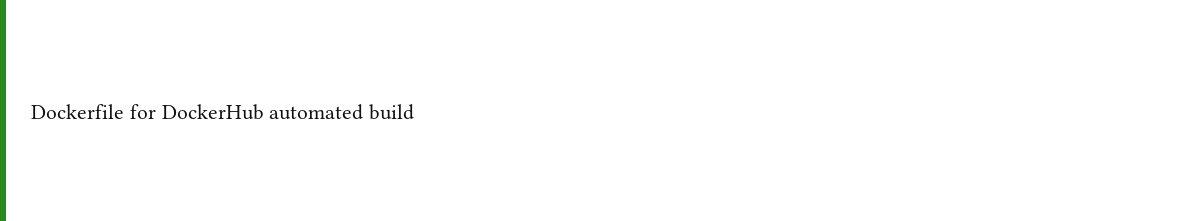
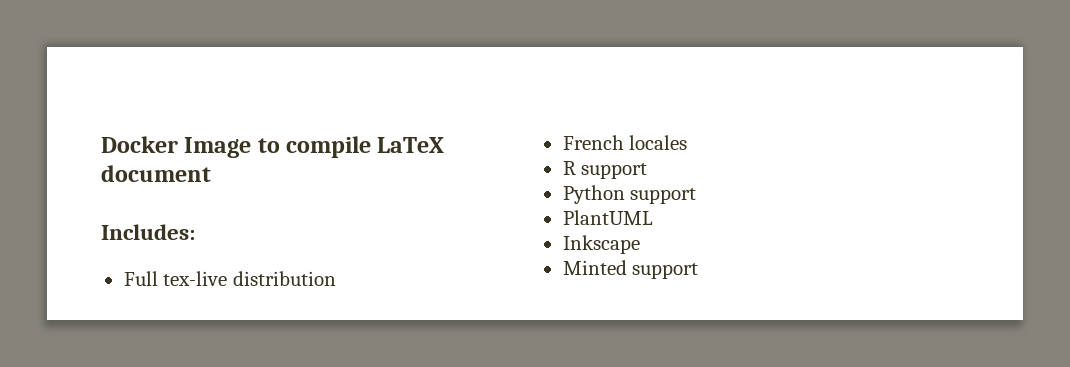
- Dockerfile for DockerHub automated build
+ Docker Image to compile LaTeX document
+ Includes:
+ Full tex-live distribution
+ French locales
+ R support
+ Python support
+ PlantUML
+ Inkscape
+ Minted support

